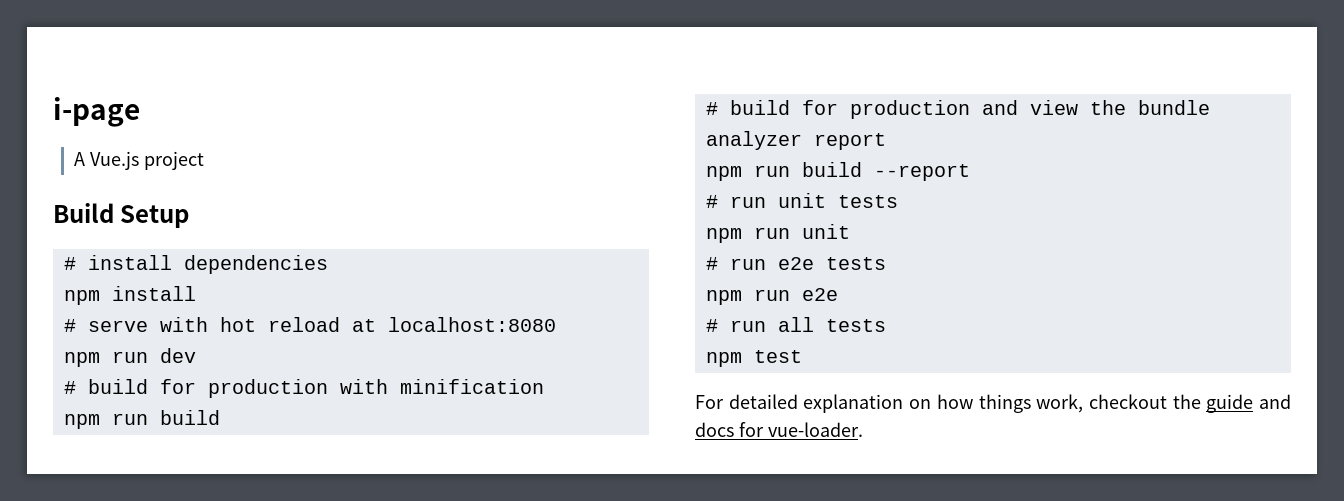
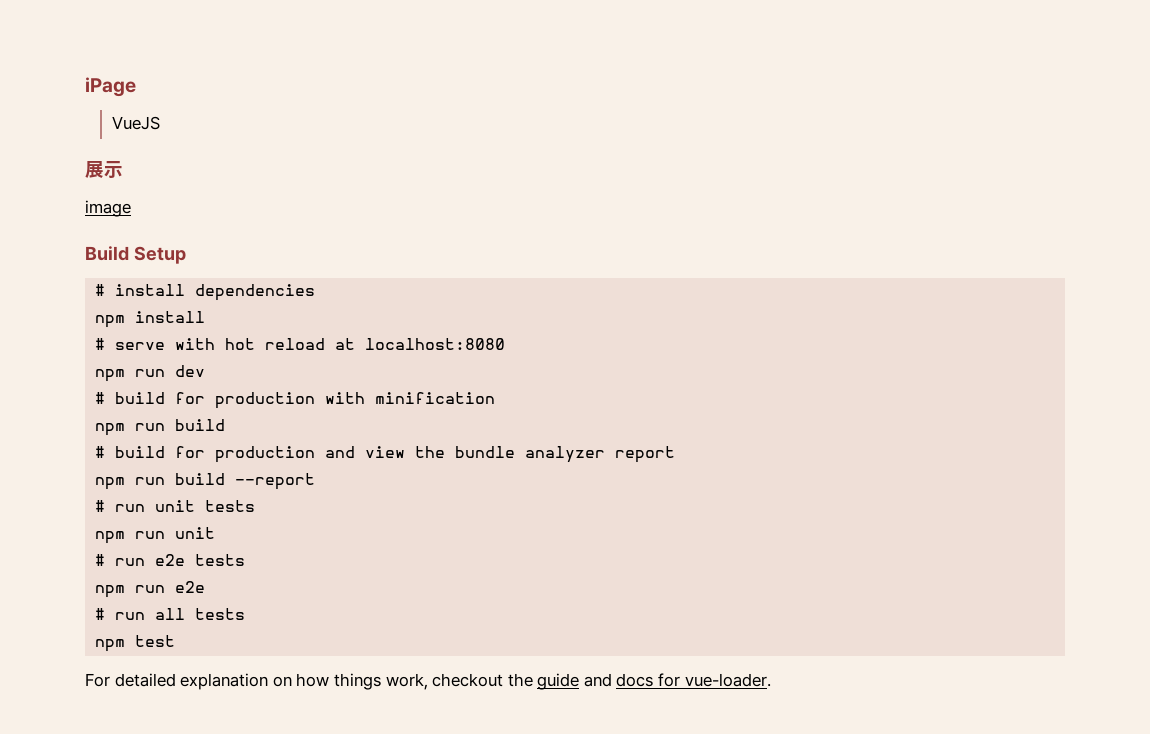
- i-page
- A Vue.js project
+ iPage
+ VueJS
+ 展示
+ image

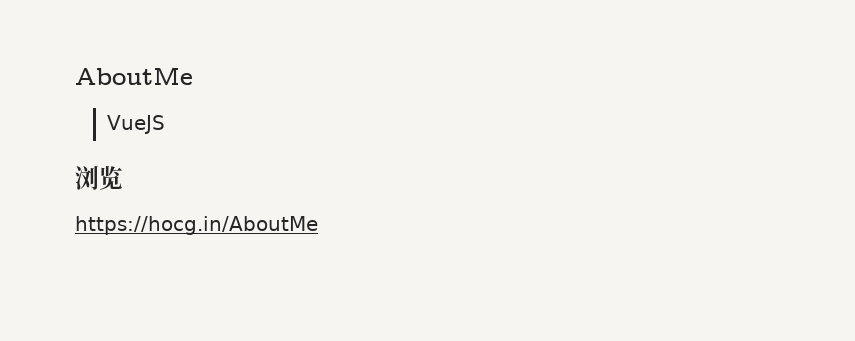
- iPage
+ AboutMe
- 展示
- image
- Build Setup
- # install dependencies
- npm install
- # serve with hot reload at localhost:8080
- npm run dev
- # build for production with minification
- npm run build
- # build for production and view the bundle analyzer report
- npm run build --report
- # run unit tests
- npm run unit
- # run e2e tests
- npm run e2e
- # run all tests
- npm test
- For detailed explanation on how things work, checkout the guide and docs for vue-loader.
+ 浏览
+ https://hocg.in/AboutMe

